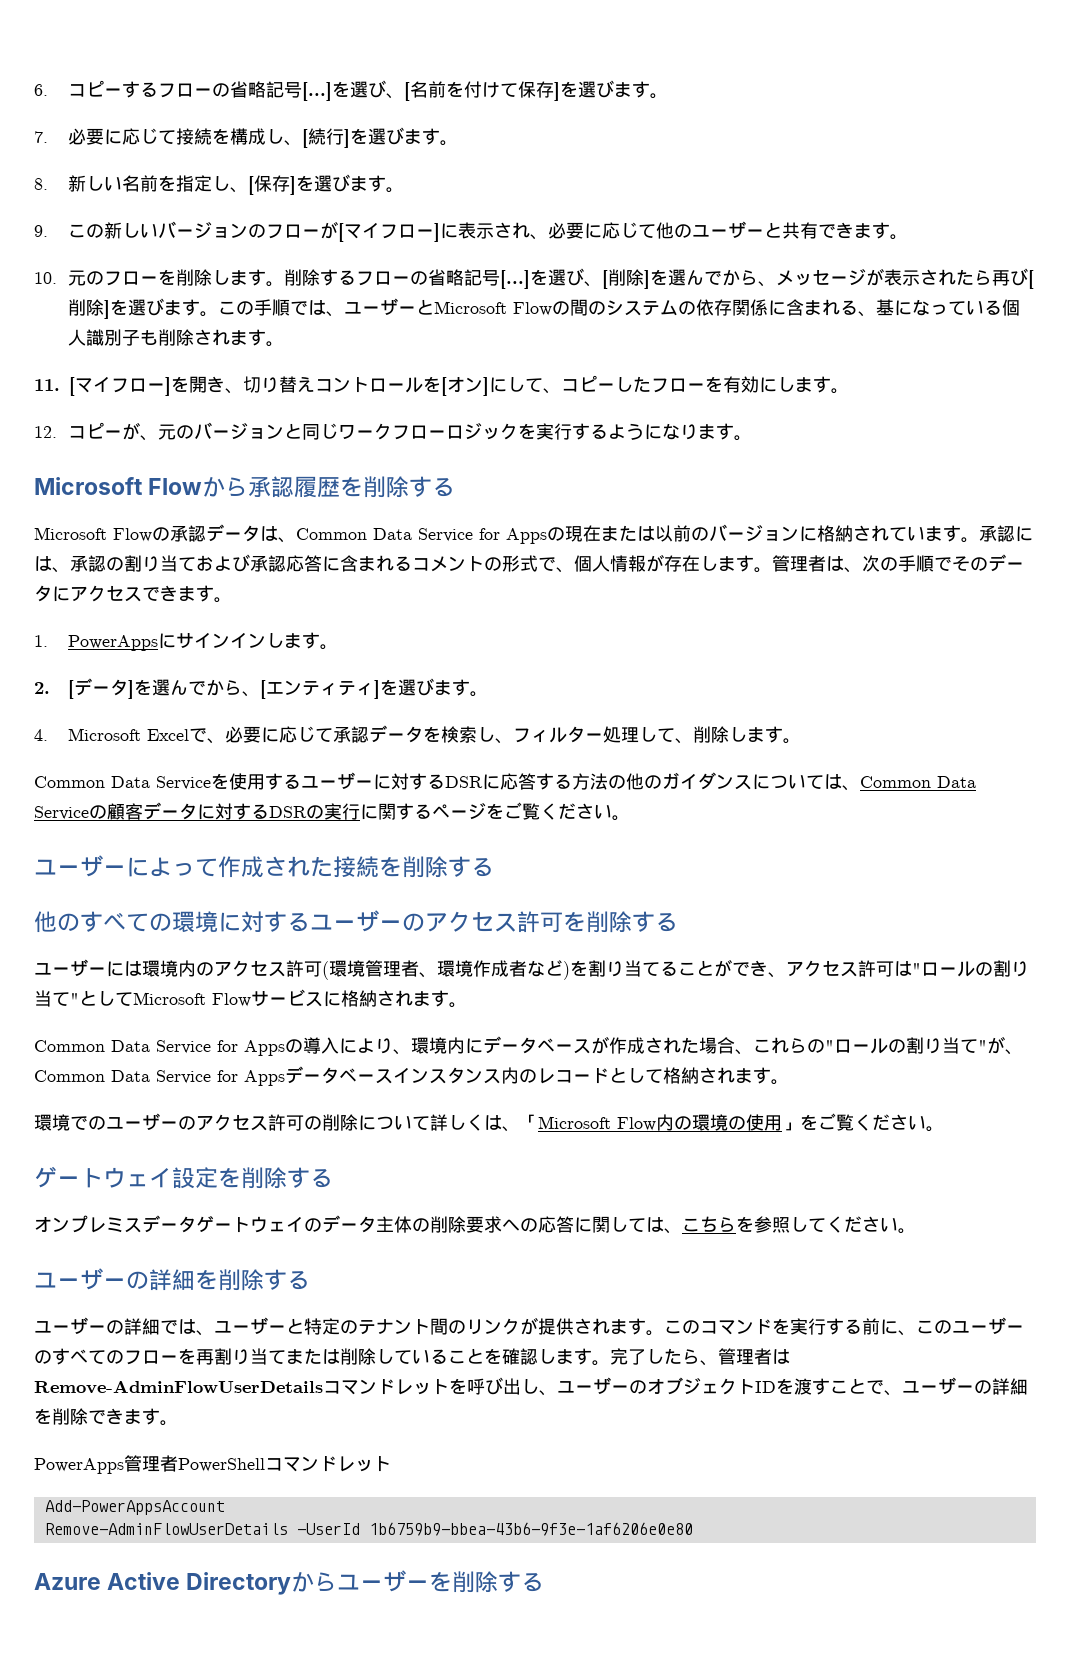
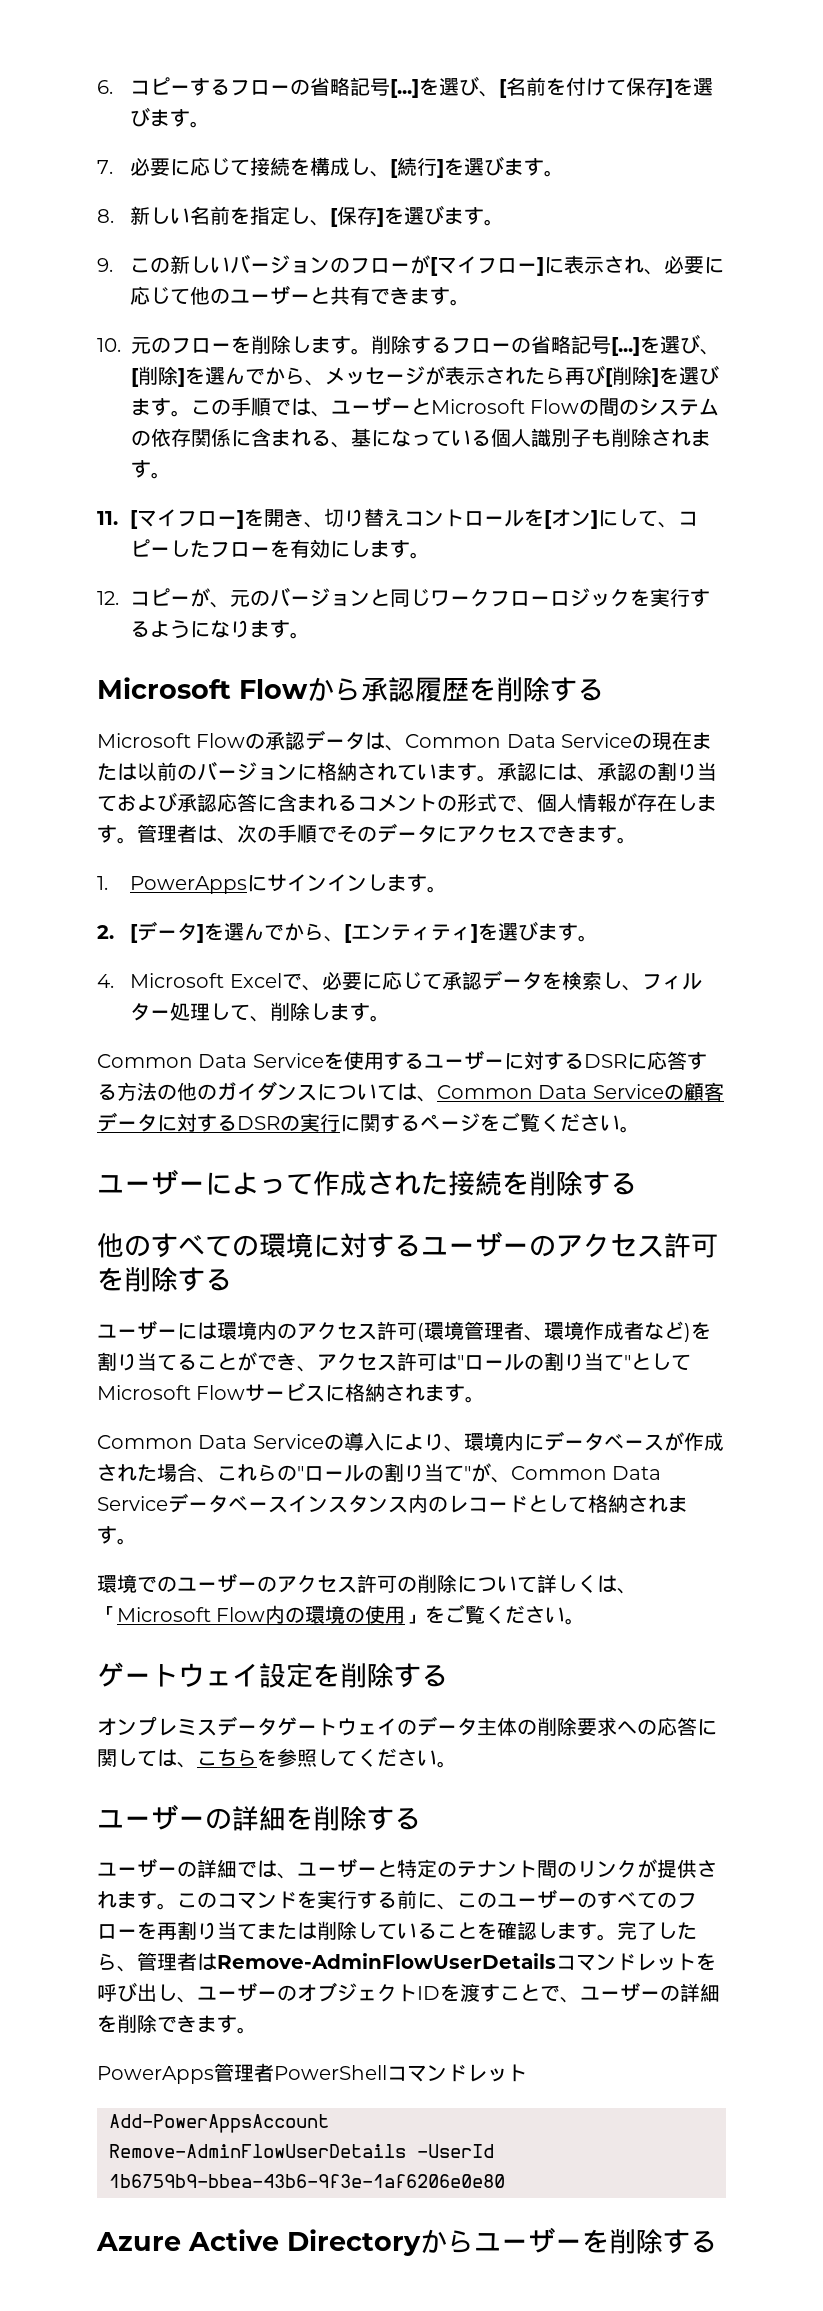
- Microsoft Flowの承認データは、Common Data Service for Appsの現在または以前のバージョンに格納されています。
+ Microsoft Flowの承認データは、Common Data Serviceの現在または以前のバージョンに格納されています。
- Common Data Service for Appsの導入により、環境内にデータベースが作成された場合、これらの"ロールの割り当て"が、Common Data Service for Appsデータベースインスタンス内のレコードとして格納されます。
+ Common Data Serviceの導入により、環境内にデータベースが作成された場合、これらの"ロールの割り当て"が、Common Data Serviceデータベースインスタンス内のレコードとして格納されます。

